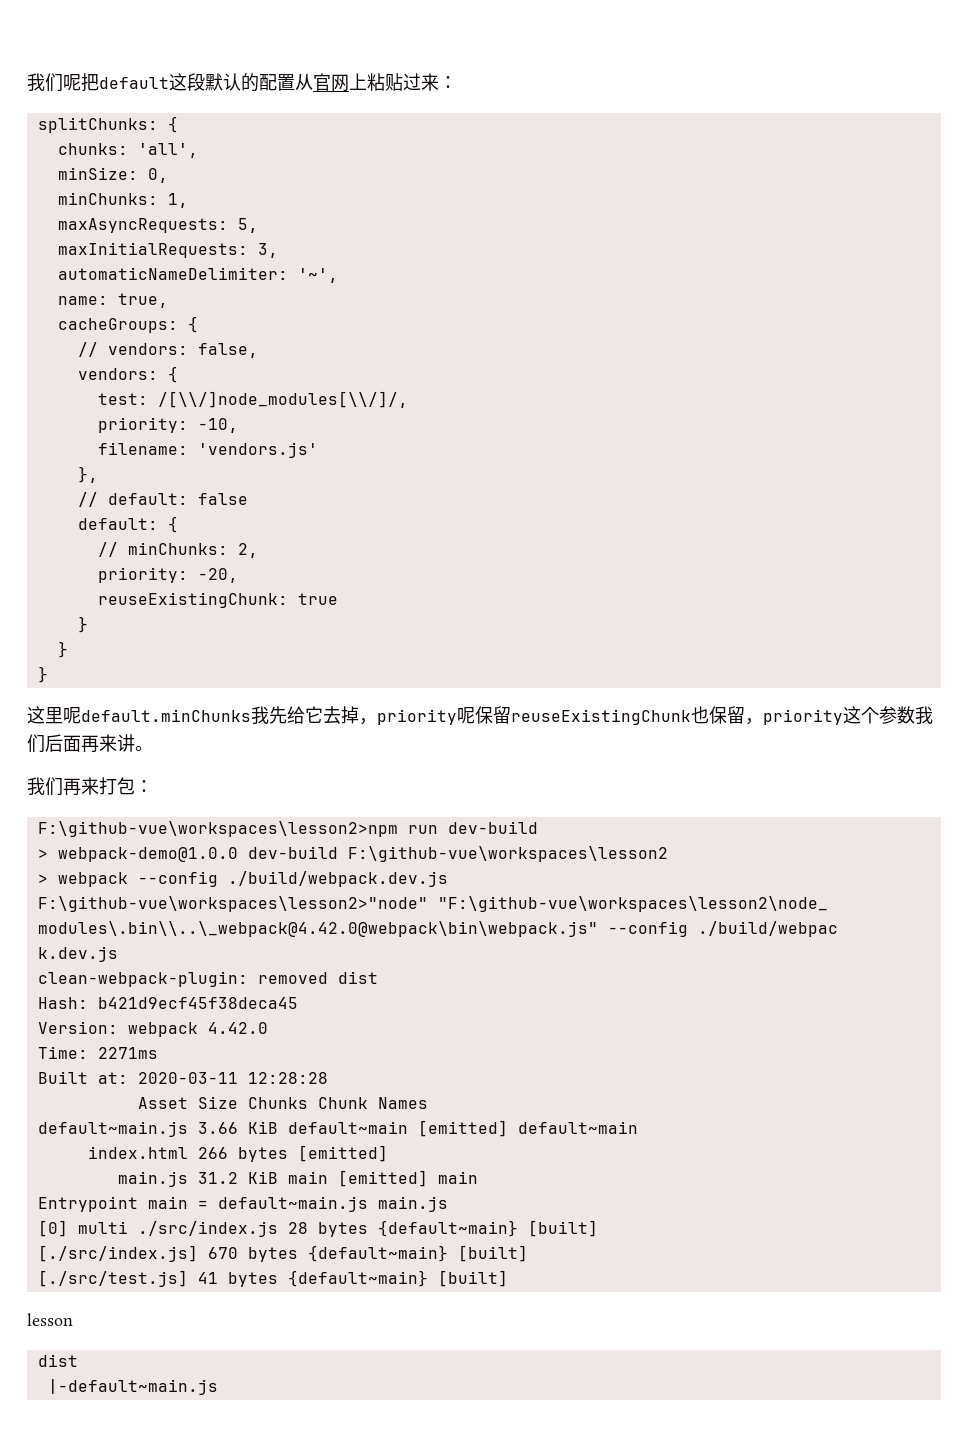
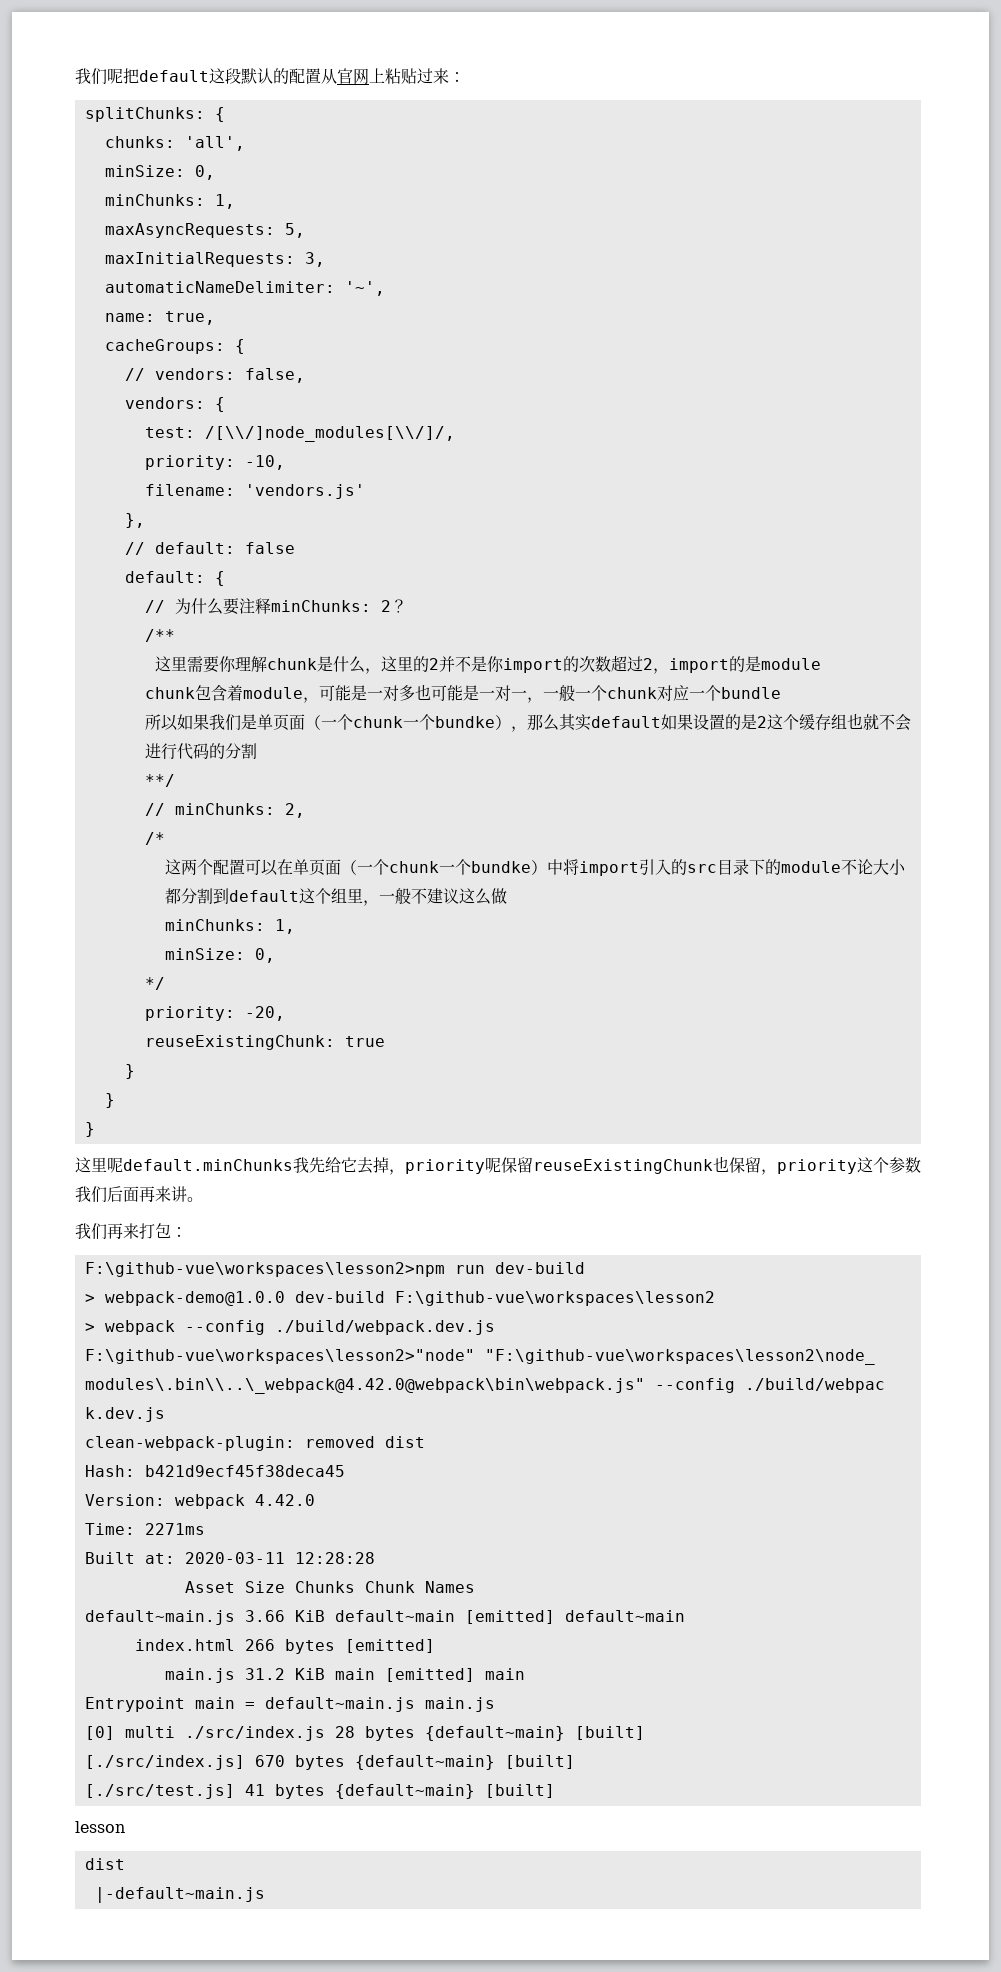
+ // 为什么要注释minChunks: 2？
+ /**
+ 这里需要你理解chunk是什么，这里的2并不是你import的次数超过2，import的是module
+ chunk包含着module，可能是一对多也可能是一对一，一般一个chunk对应一个bundle
+ 所以如果我们是单页面（一个chunk一个bundke），那么其实default如果设置的是2这个缓存组也就不会进行代码的分割
+ **/
  // minChunks: 2,
+ /*
+ 这两个配置可以在单页面（一个chunk一个bundke）中将import引入的src目录下的module不论大小都分割到default这个组里，一般不建议这么做
+ minChunks: 1,
+ minSize: 0,
+ */

